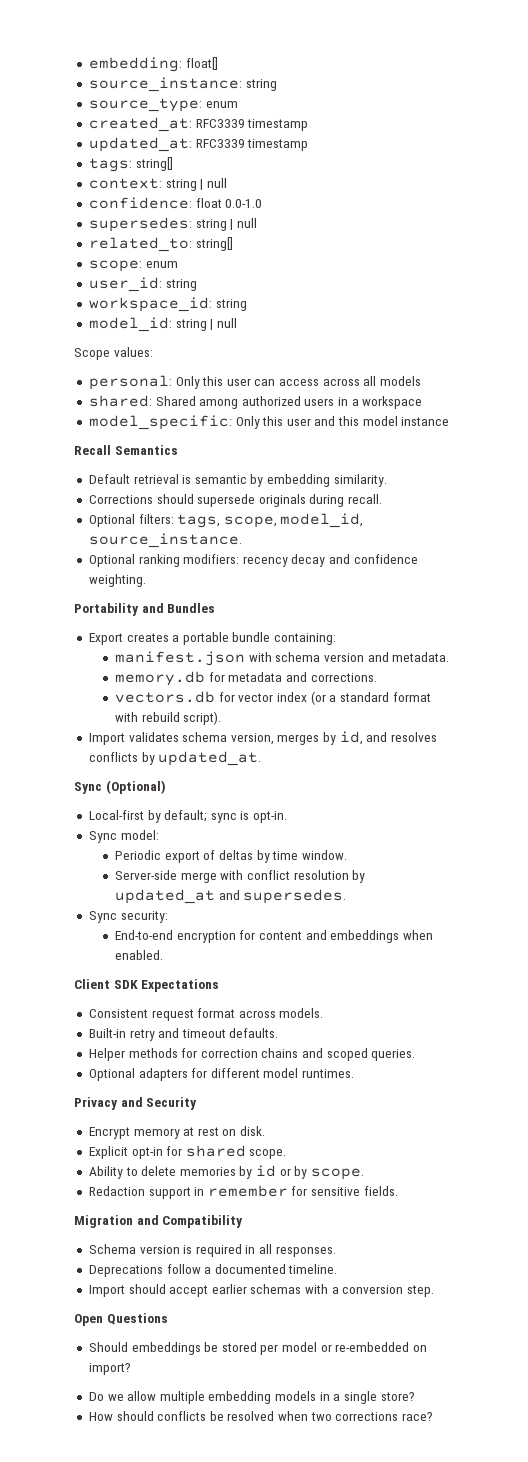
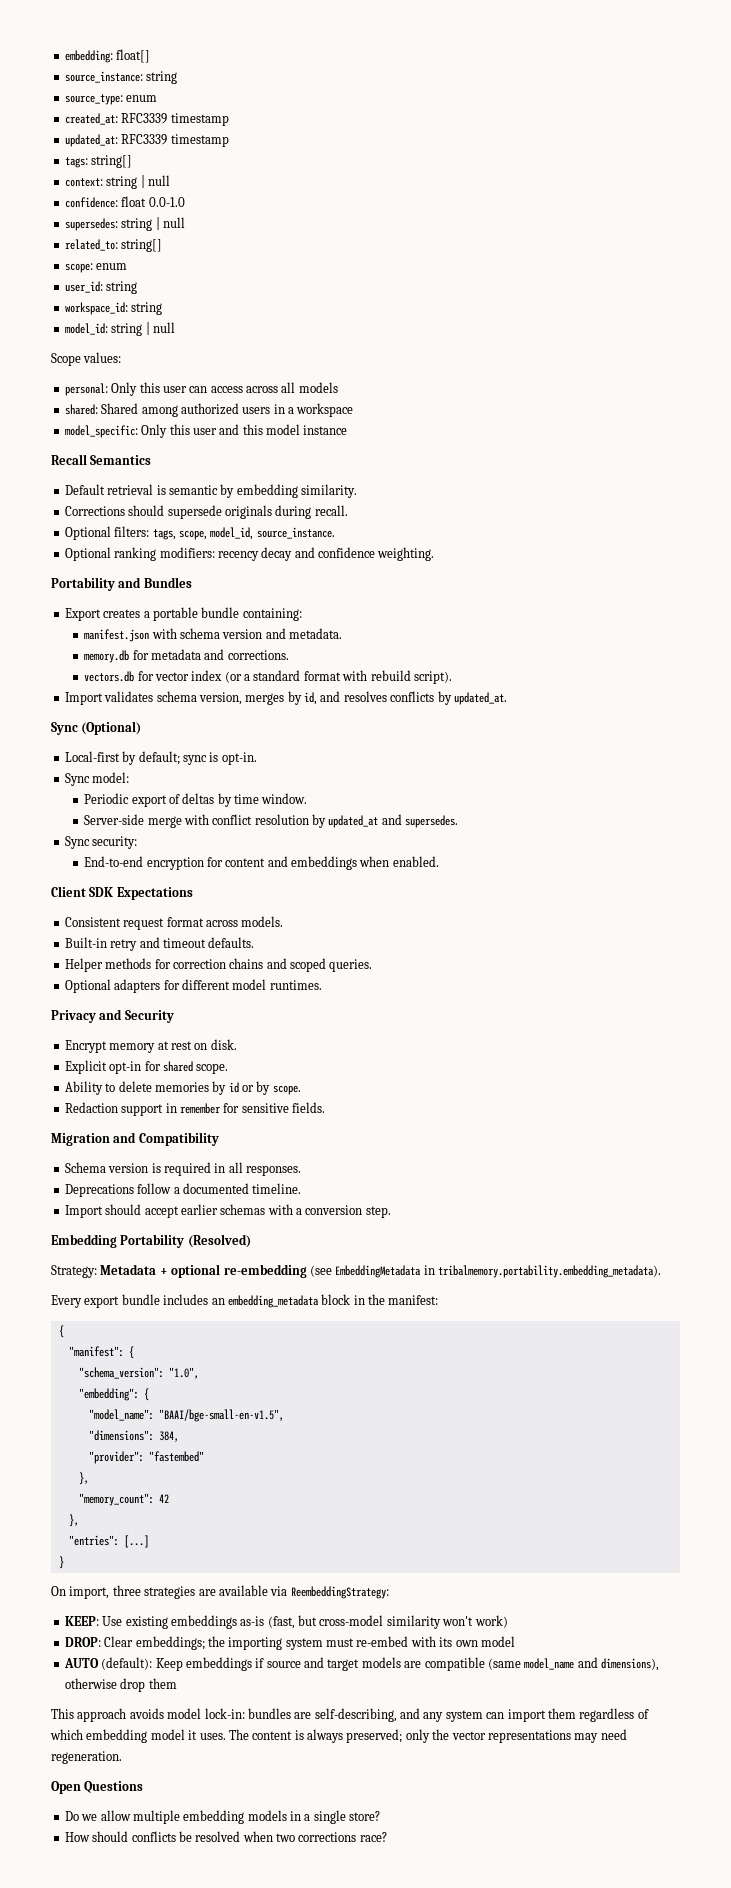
+ Embedding Portability (Resolved)
+ Strategy: Metadata + optional re-embedding (see EmbeddingMetadata in tribalmemory.portability.embedding_metadata).
+ Every export bundle includes an embedding_metadata block in the manifest:
+ {
+ "manifest": {
+ "schema_version": "1.0",
+ "embedding": {
+ "model_name": "BAAI/bge-small-en-v1.5",
+ "dimensions": 384,
+ "provider": "fastembed"
+ },
+ "memory_count": 42
+ },
+ "entries": [...]
+ }
+ On import, three strategies are available via ReembeddingStrategy:
+ KEEP: Use existing embeddings as-is (fast, but cross-model similarity won't work)
+ DROP: Clear embeddings; the importing system must re-embed with its own model
+ AUTO (default): Keep embeddings if source and target models are compatible (same model_name and dimensions), otherwise drop them
+ This approach avoids model lock-in: bundles are self-describing, and any system can import them regardless of which embedding model it uses. The content is always preserved; only the vector representations may need regeneration.
  Open Questions
- Should embeddings be stored per model or re-embedded on import?

